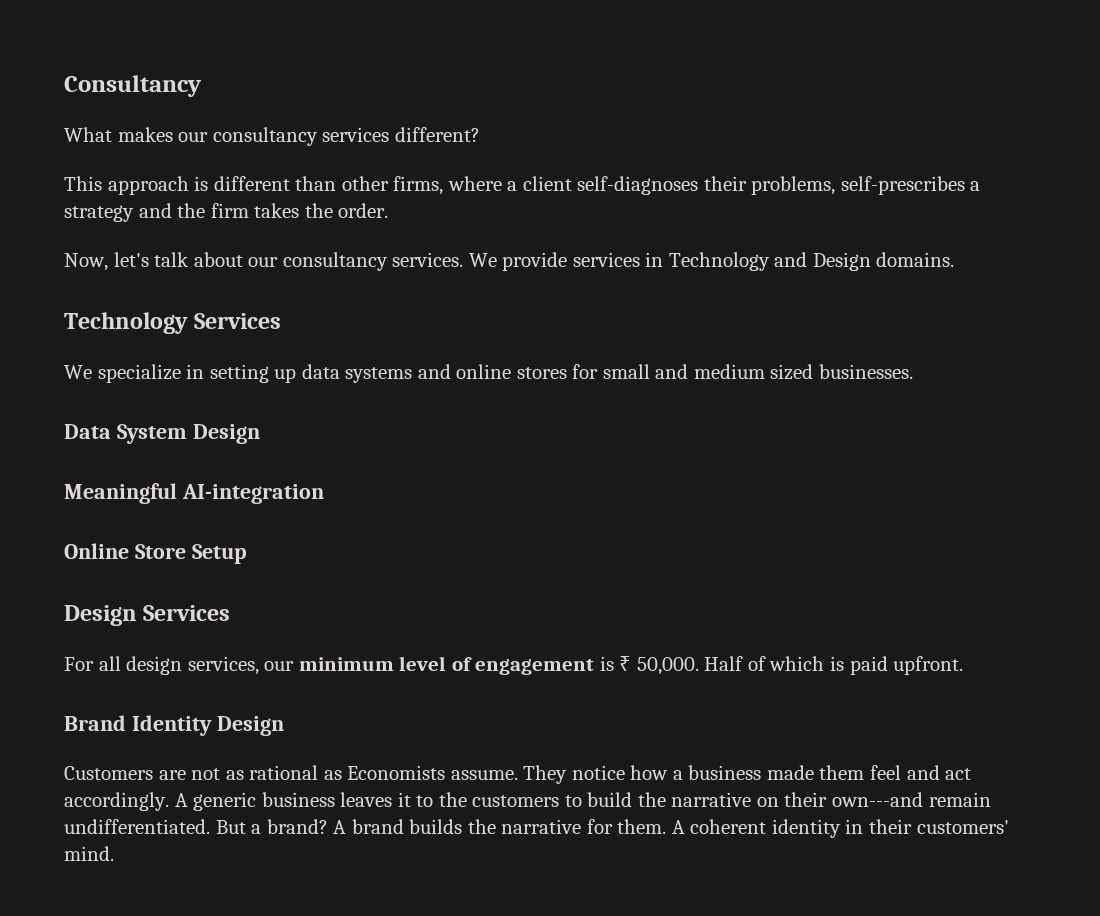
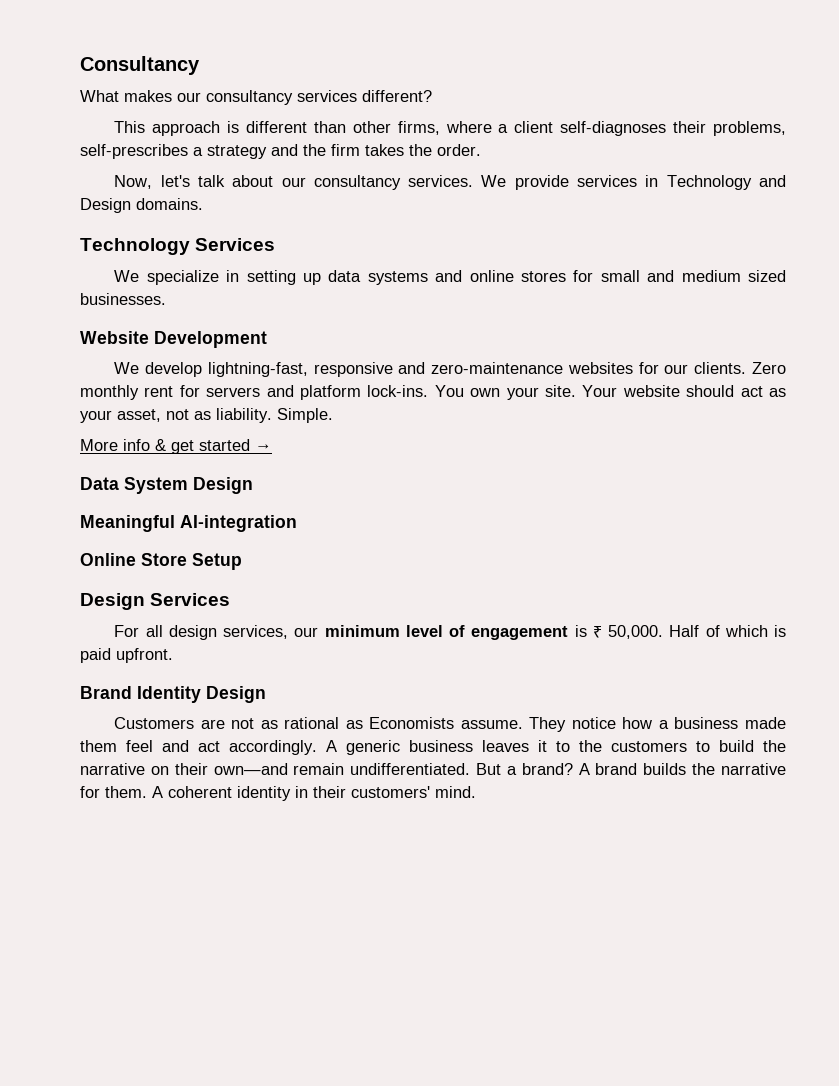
+ Website Development
+ We develop lightning-fast, responsive and zero-maintenance websites for our clients. Zero monthly rent for servers and platform lock-ins. You own your site. Your website should act as your asset, not as liability. Simple.
+ More info & get started →
- A generic business leaves it to the customers to build the narrative on their own---and remain undifferentiated.
+ A generic business leaves it to the customers to build the narrative on their own—and remain undifferentiated.

